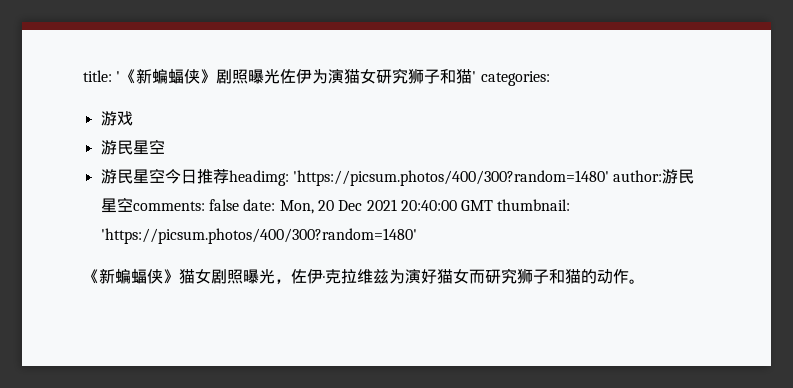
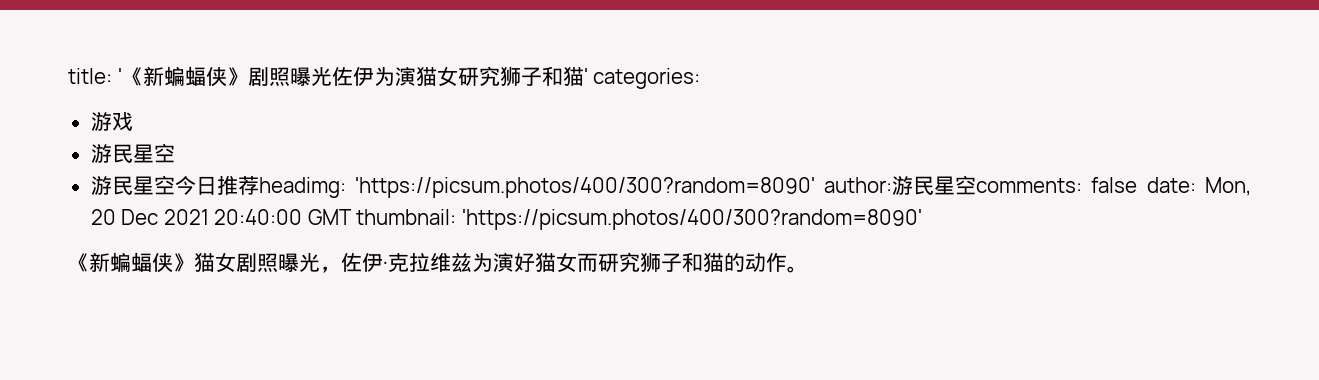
- 游民星空今日推荐headimg: 'https://picsum.photos/400/300?random=1480' author:游民星空comments: false date: Mon, 20 Dec 2021 20:40:00 GMT thumbnail: 'https://picsum.photos/400/300?random=1480'
+ 游民星空今日推荐headimg: 'https://picsum.photos/400/300?random=8090' author:游民星空comments: false date: Mon, 20 Dec 2021 20:40:00 GMT thumbnail: 'https://picsum.photos/400/300?random=8090'

